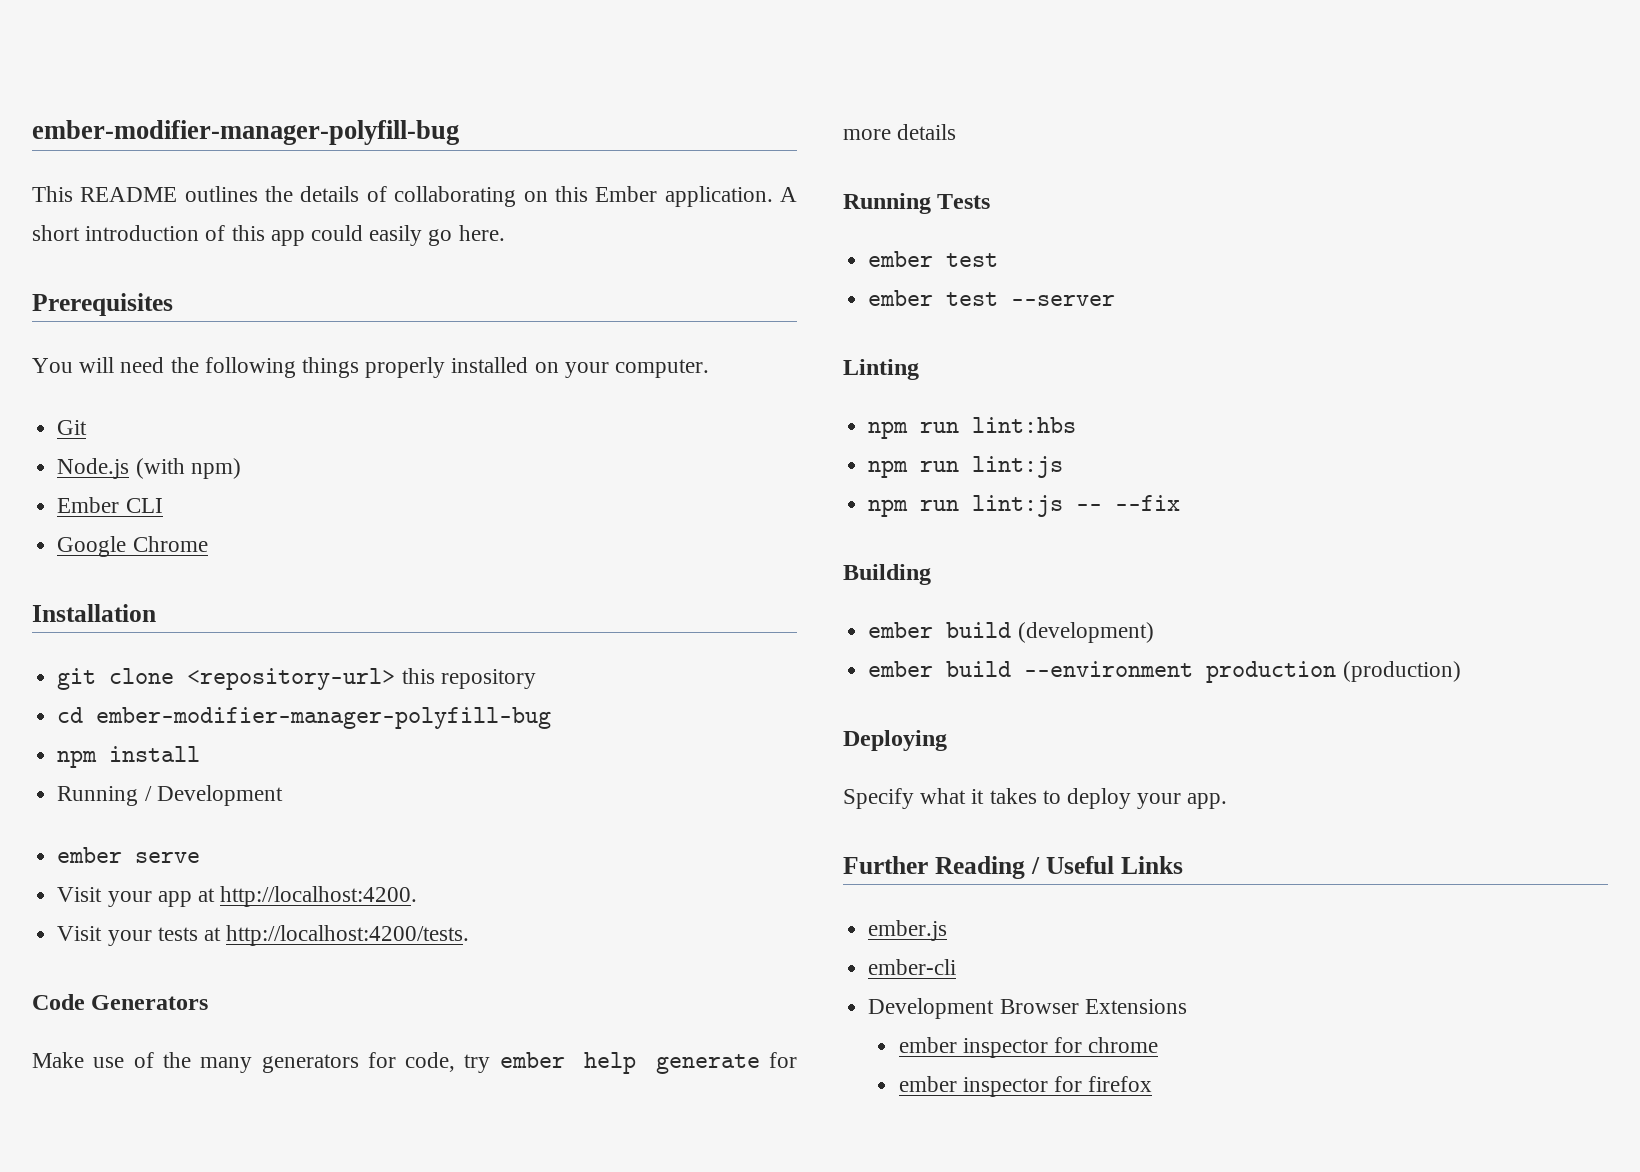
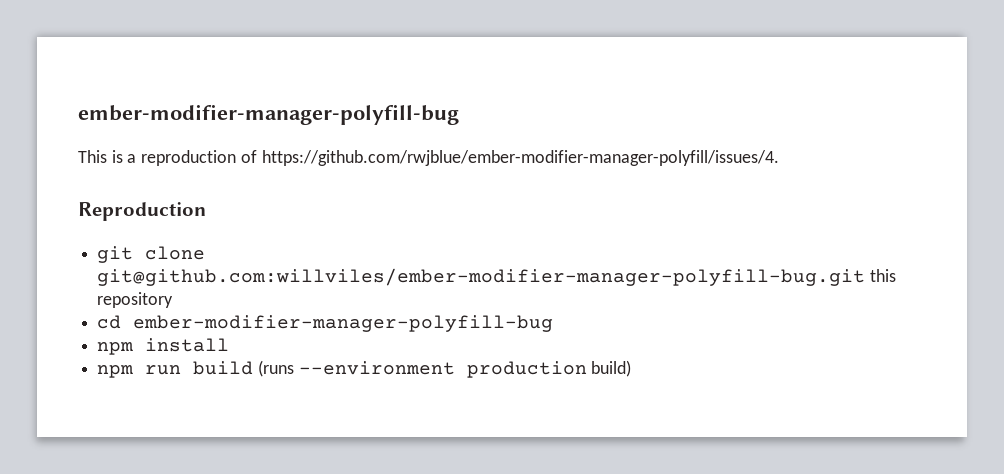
- This README outlines the details of collaborating on this Ember application. A short introduction of this app could easily go here.
- Prerequisites
- You will need the following things properly installed on your computer.
- Git
- Node.js (with npm)
- Ember CLI
- Google Chrome
- Installation
+ This is a reproduction of https://github.com/rwjblue/ember-modifier-manager-polyfill/issues/4.
+ Reproduction
- git clone <repository-url> this repository
+ git clone git@github.com:willviles/ember-modifier-manager-polyfill-bug.git this repository
- Running / Development
- ember serve
- Visit your app at http://localhost:4200.
- Visit your tests at http://localhost:4200/tests.
- Code Generators
- Make use of the many generators for code, try ember help generate for more details
- Running Tests
- ember test
- ember test --server
- Linting
- npm run lint:hbs
- npm run lint:js
- npm run lint:js -- --fix
- Building
- ember build (development)
- ember build --environment production (production)
- Deploying
- Specify what it takes to deploy your app.
- Further Reading / Useful Links
- ember.js
- ember-cli
- Development Browser Extensions
- ember inspector for chrome
- ember inspector for firefox
+ npm run build (runs --environment production build)

